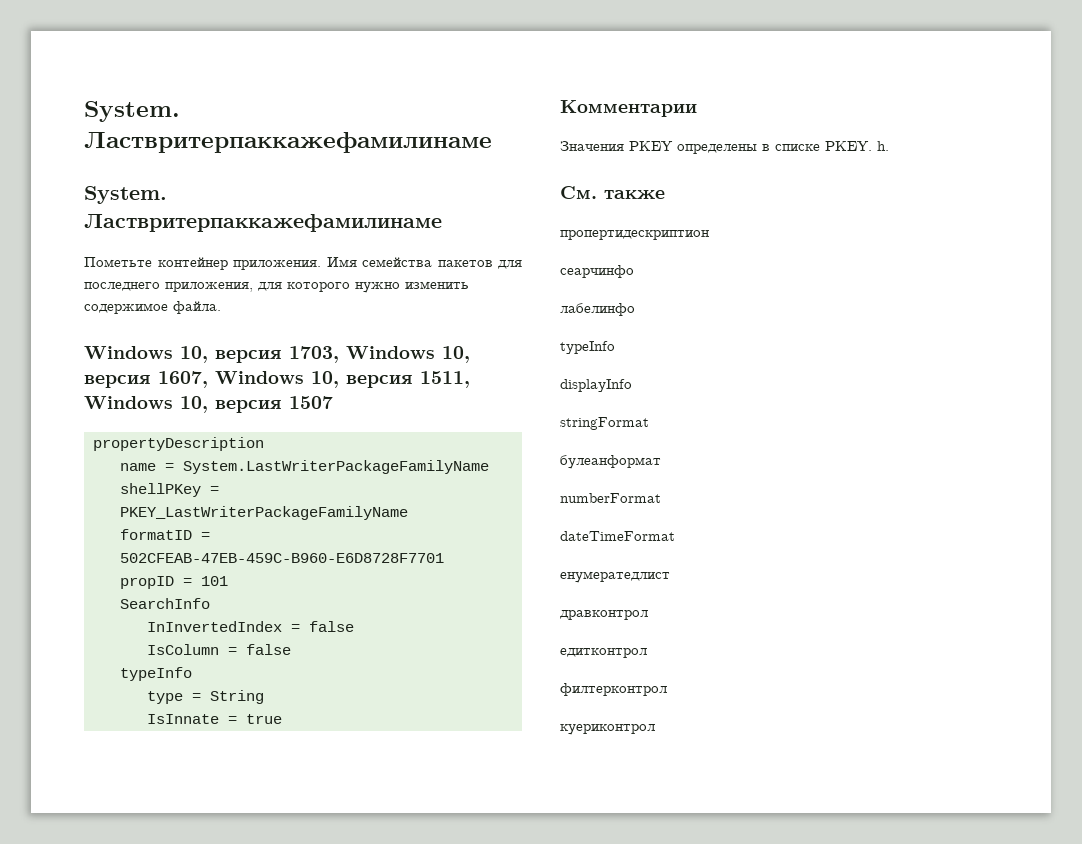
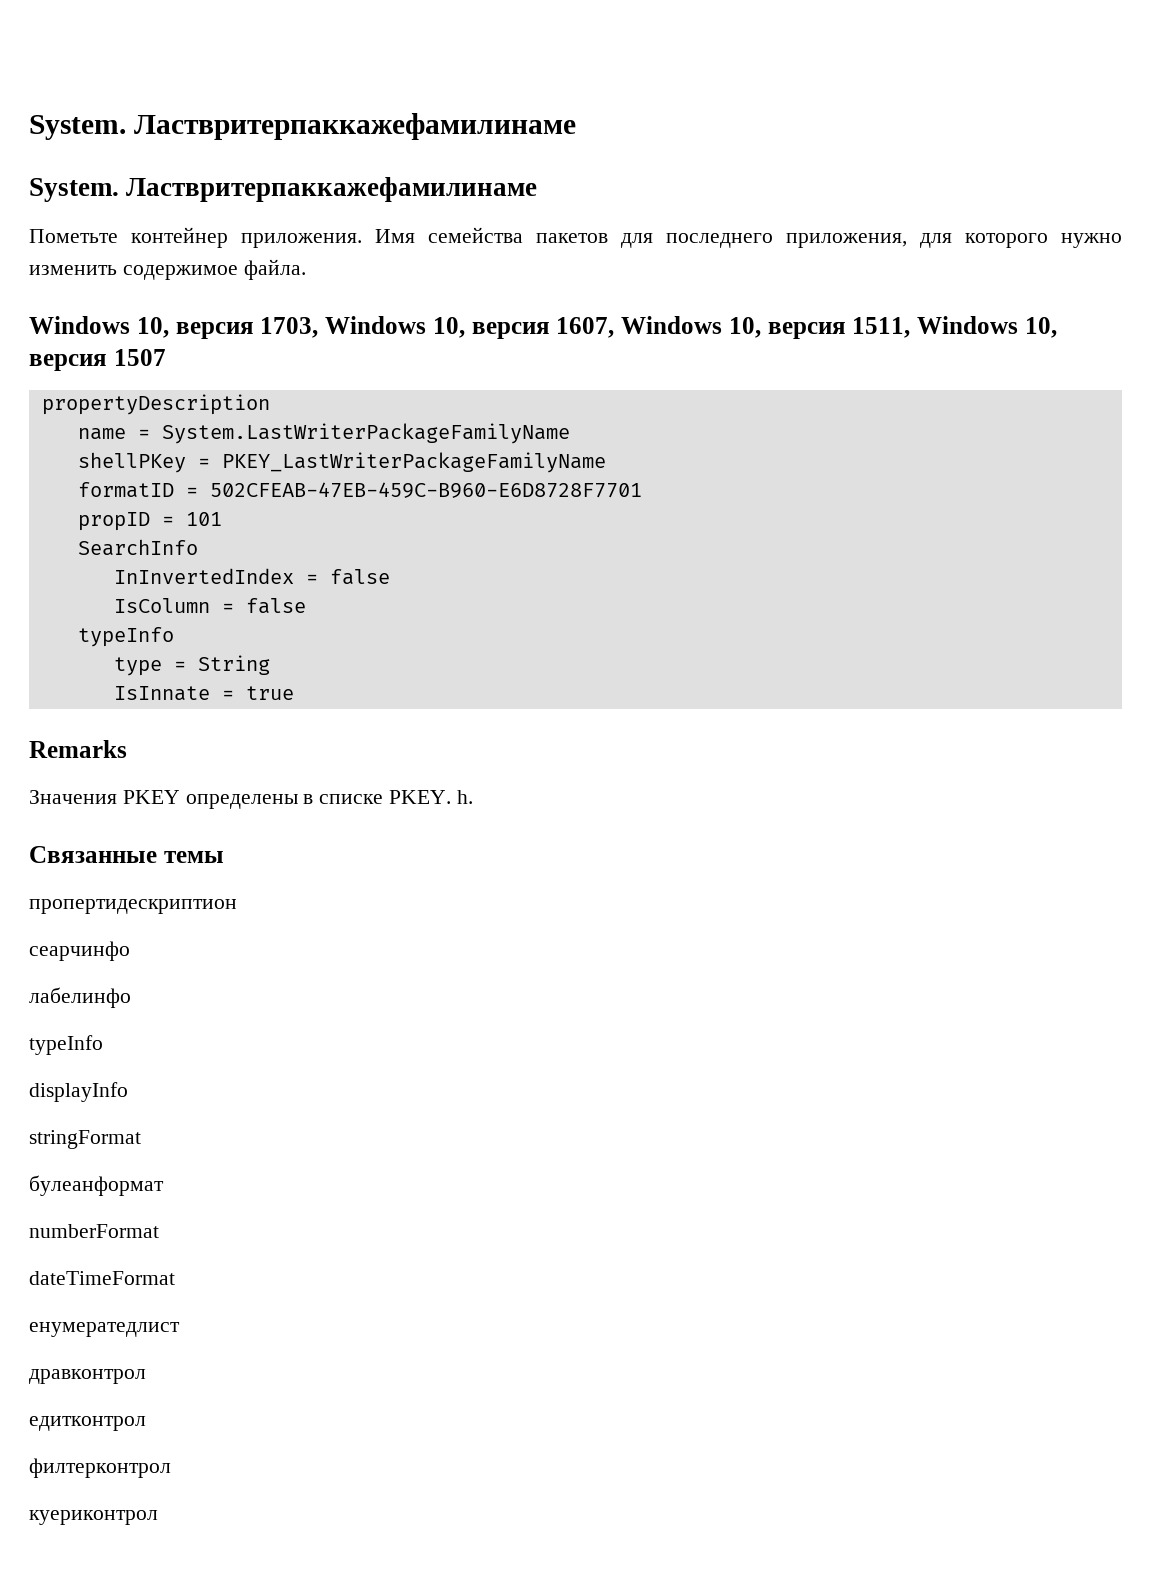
- Комментарии
+ Remarks
- См. также
+ Связанные темы

